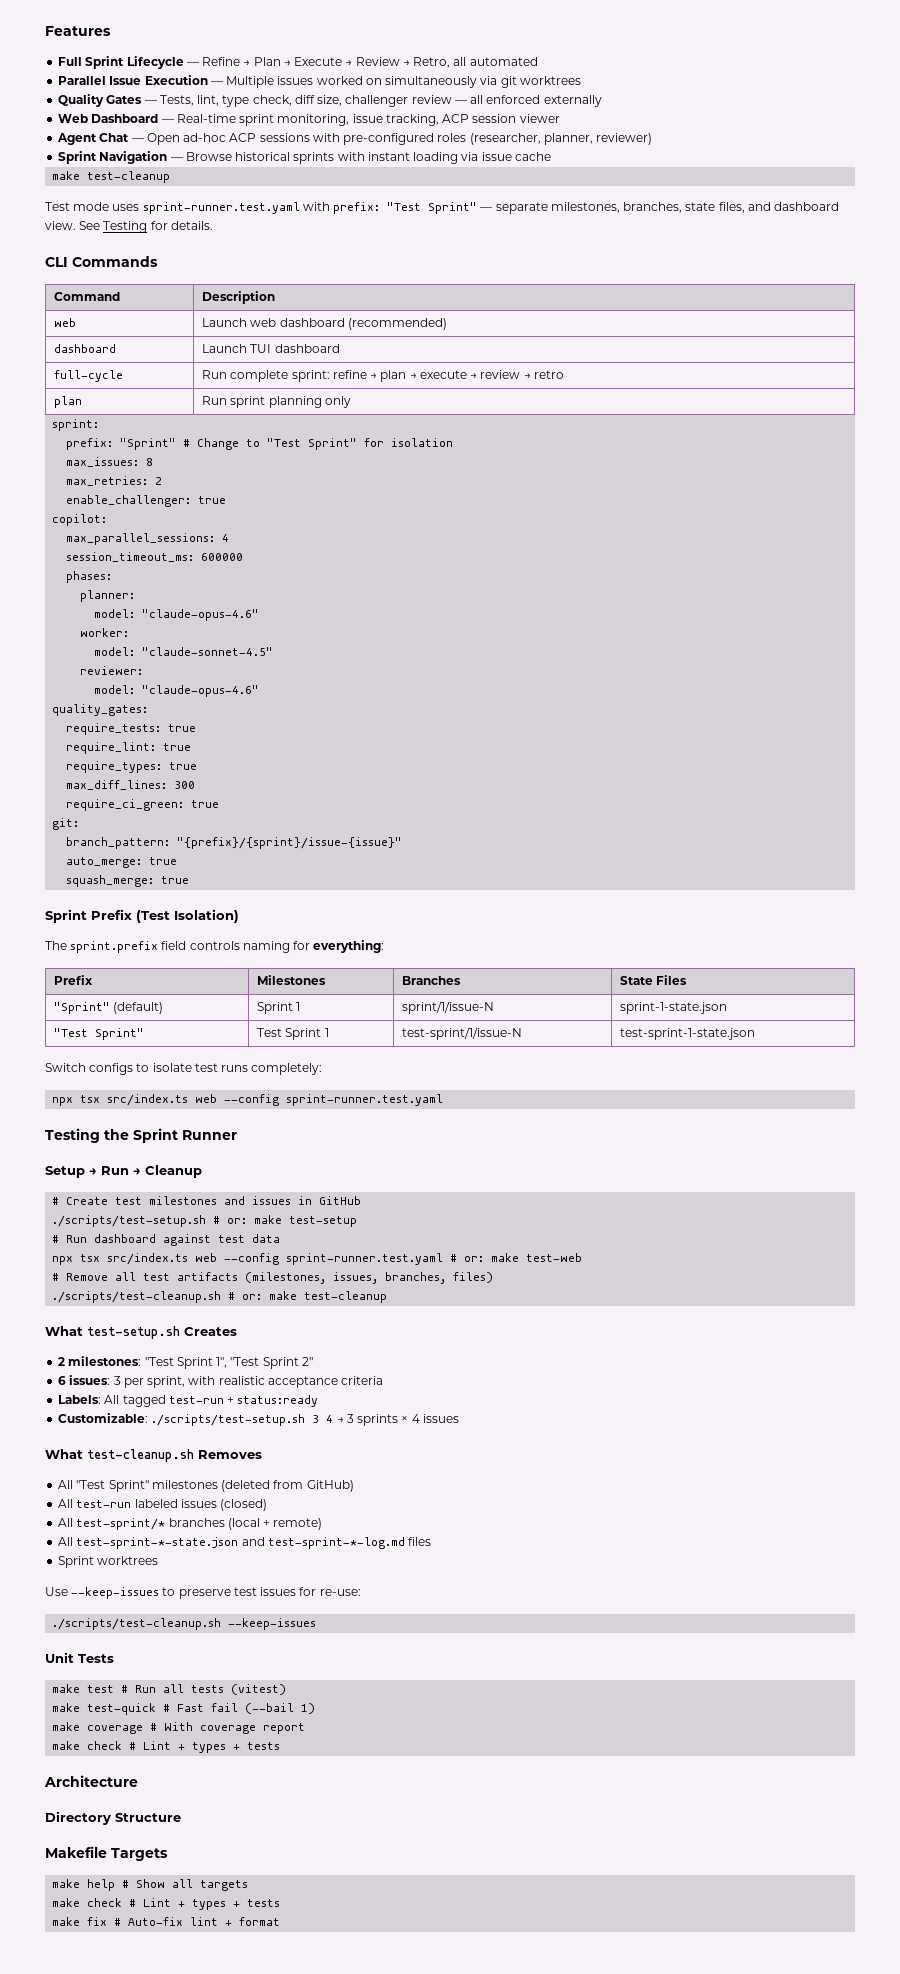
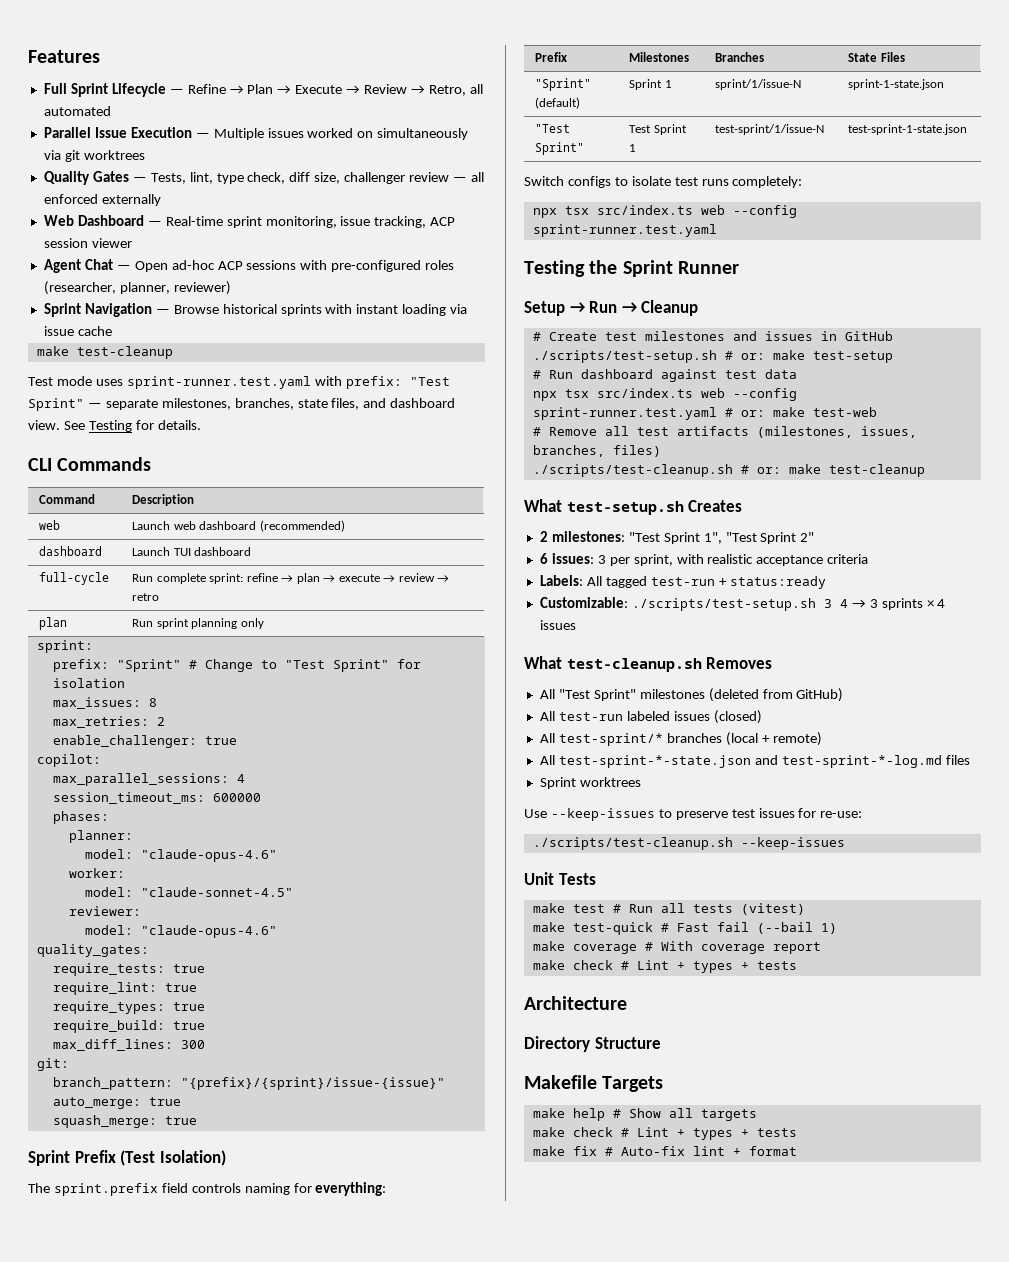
+ require_build: true
- require_ci_green: true

